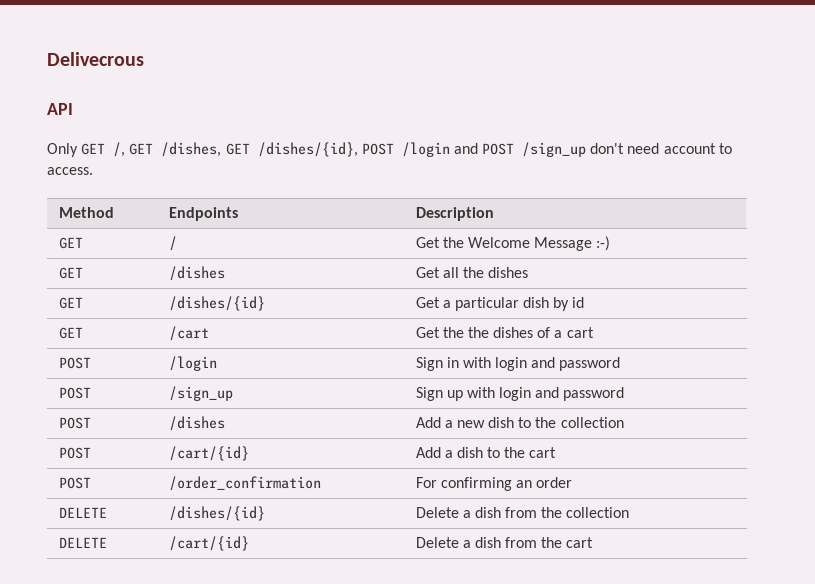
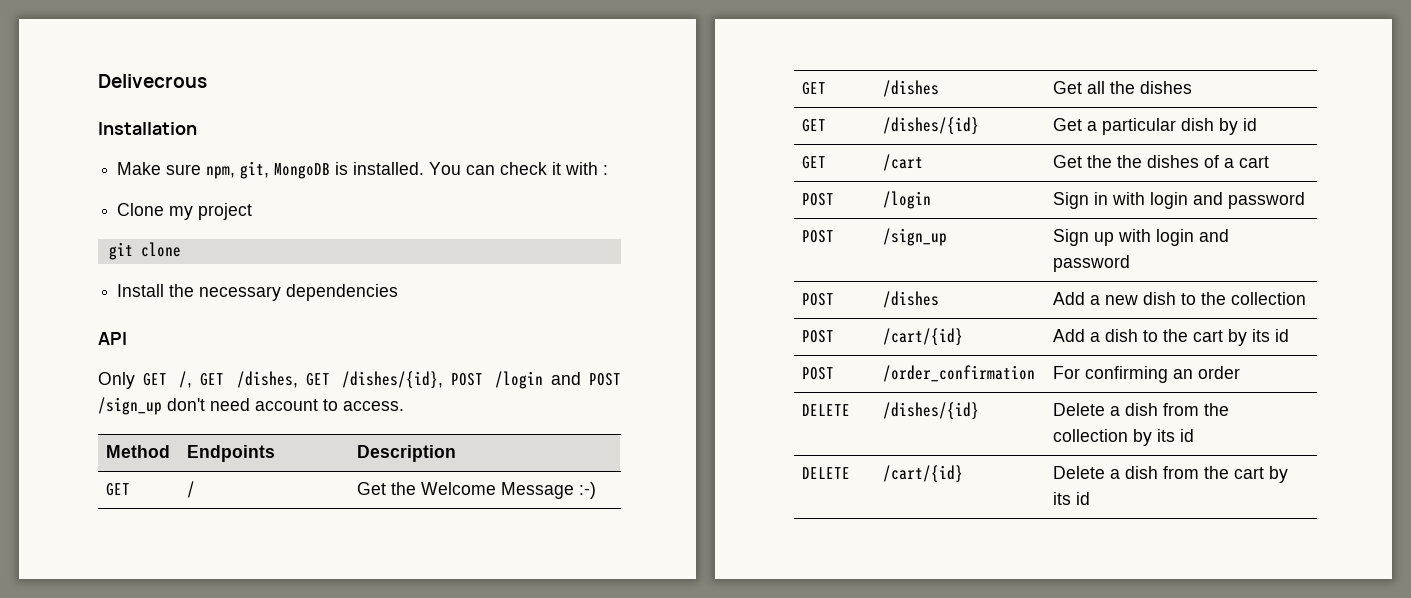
+ Installation
+ Make sure npm, git, MongoDB is installed. You can check it with :
+ Clone my project
+ git clone
+ Install the necessary dependencies
- POST | /cart/{id} | Add a dish to the cart
+ POST | /cart/{id} | Add a dish to the cart by its id
- DELETE | /dishes/{id} | Delete a dish from the collection
+ DELETE | /dishes/{id} | Delete a dish from the collection by its id
- DELETE | /cart/{id} | Delete a dish from the cart
+ DELETE | /cart/{id} | Delete a dish from the cart by its id

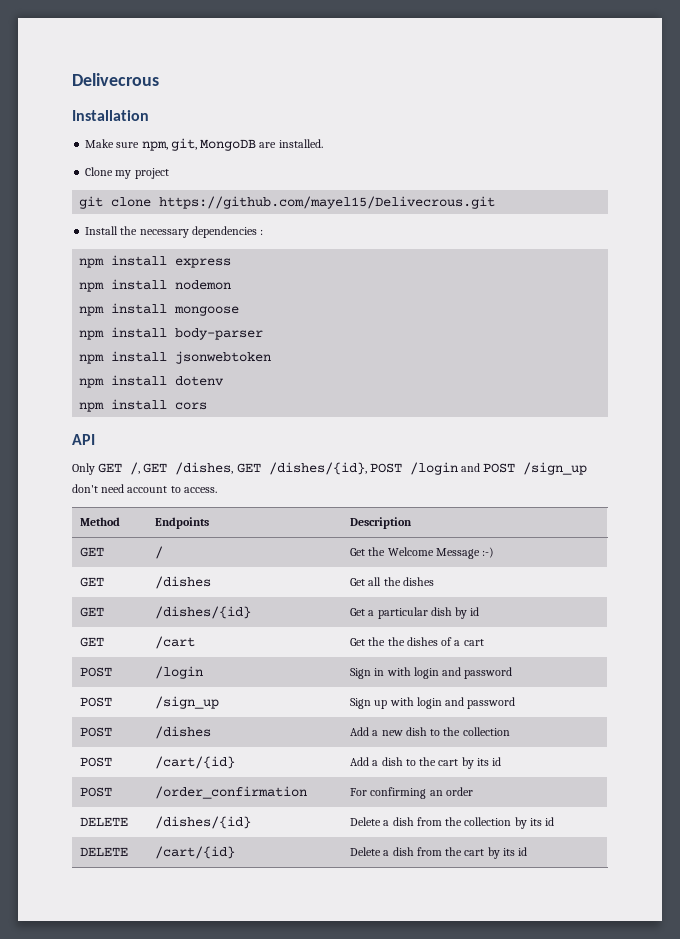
- Make sure npm, git, MongoDB is installed. You can check it with :
+ Make sure npm, git, MongoDB are installed.
- git clone
+ git clone https://github.com/mayel15/Delivecrous.git
- Install the necessary dependencies
+ Install the necessary dependencies :
+ npm install express
+ npm install nodemon
+ npm install mongoose
+ npm install body-parser
+ npm install jsonwebtoken
+ npm install dotenv
+ npm install cors

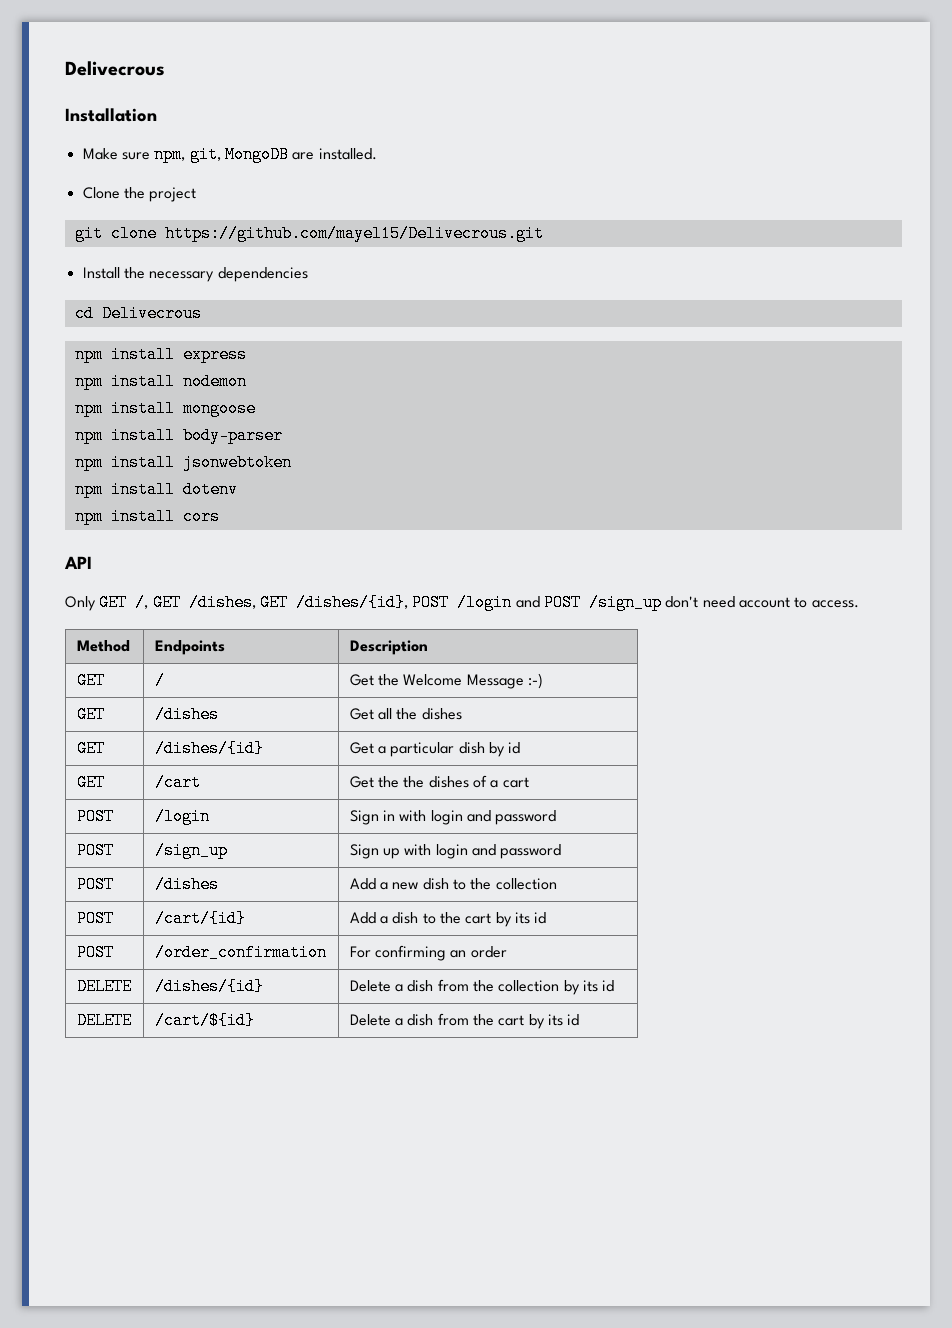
- Clone my project
+ Clone the project
- Install the necessary dependencies :
+ Install the necessary dependencies
+ cd Delivecrous
- DELETE | /cart/{id} | Delete a dish from the cart by its id
+ DELETE | /cart/${id} | Delete a dish from the cart by its id

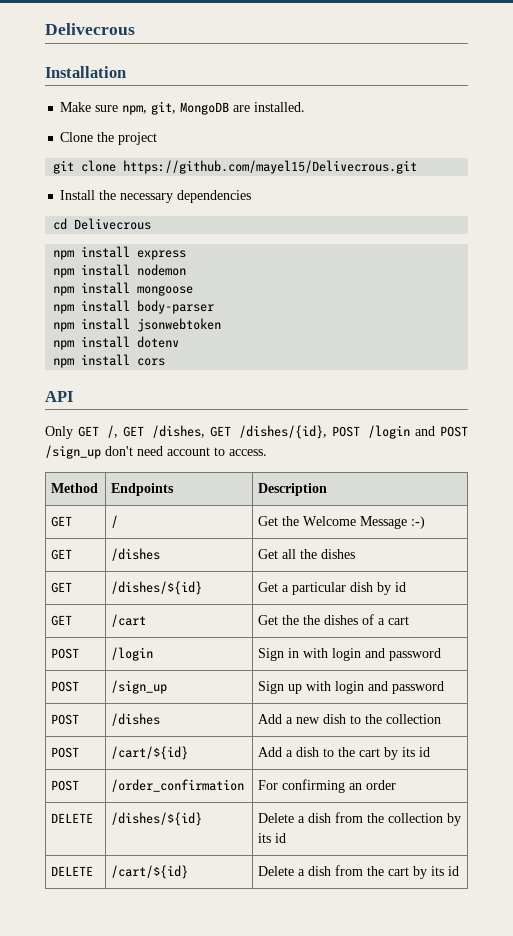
- GET | /dishes/{id} | Get a particular dish by id
+ GET | /dishes/${id} | Get a particular dish by id
- POST | /cart/{id} | Add a dish to the cart by its id
+ POST | /cart/${id} | Add a dish to the cart by its id
- DELETE | /dishes/{id} | Delete a dish from the collection by its id
+ DELETE | /dishes/${id} | Delete a dish from the collection by its id

